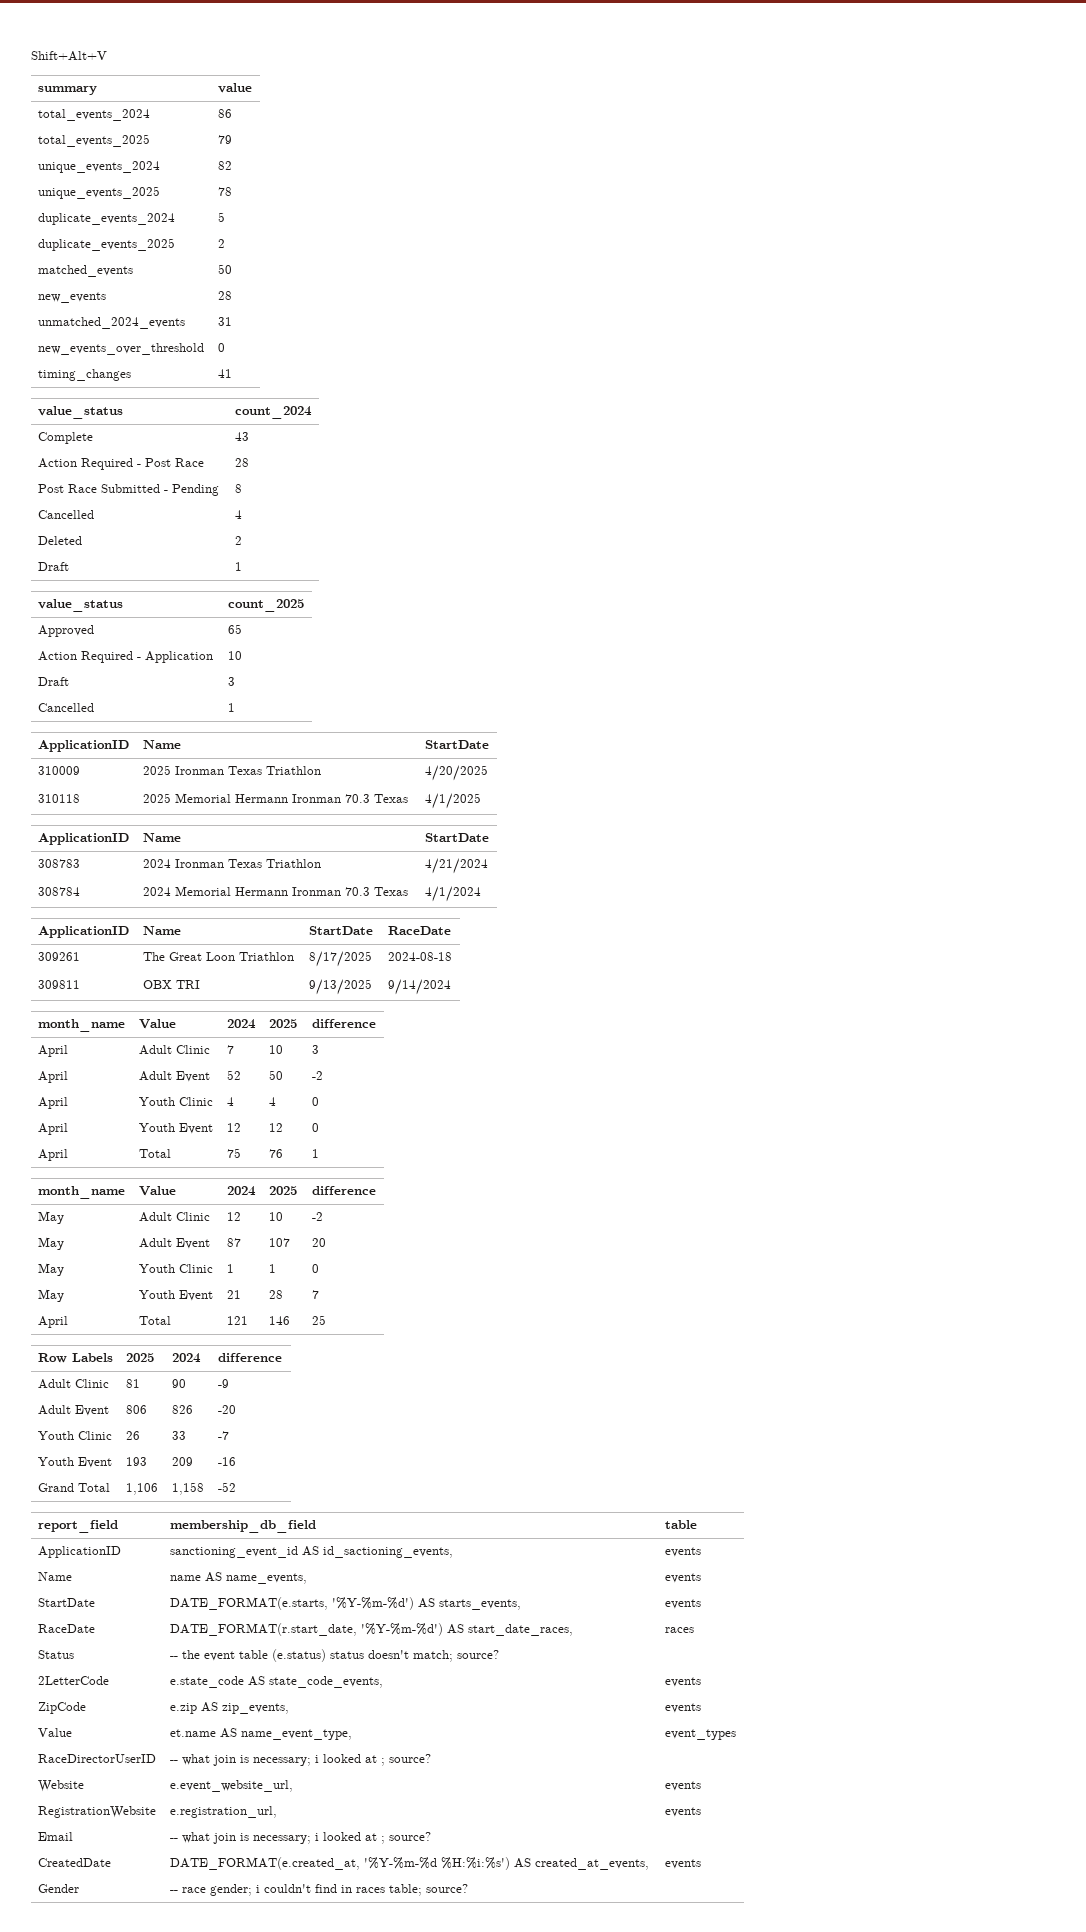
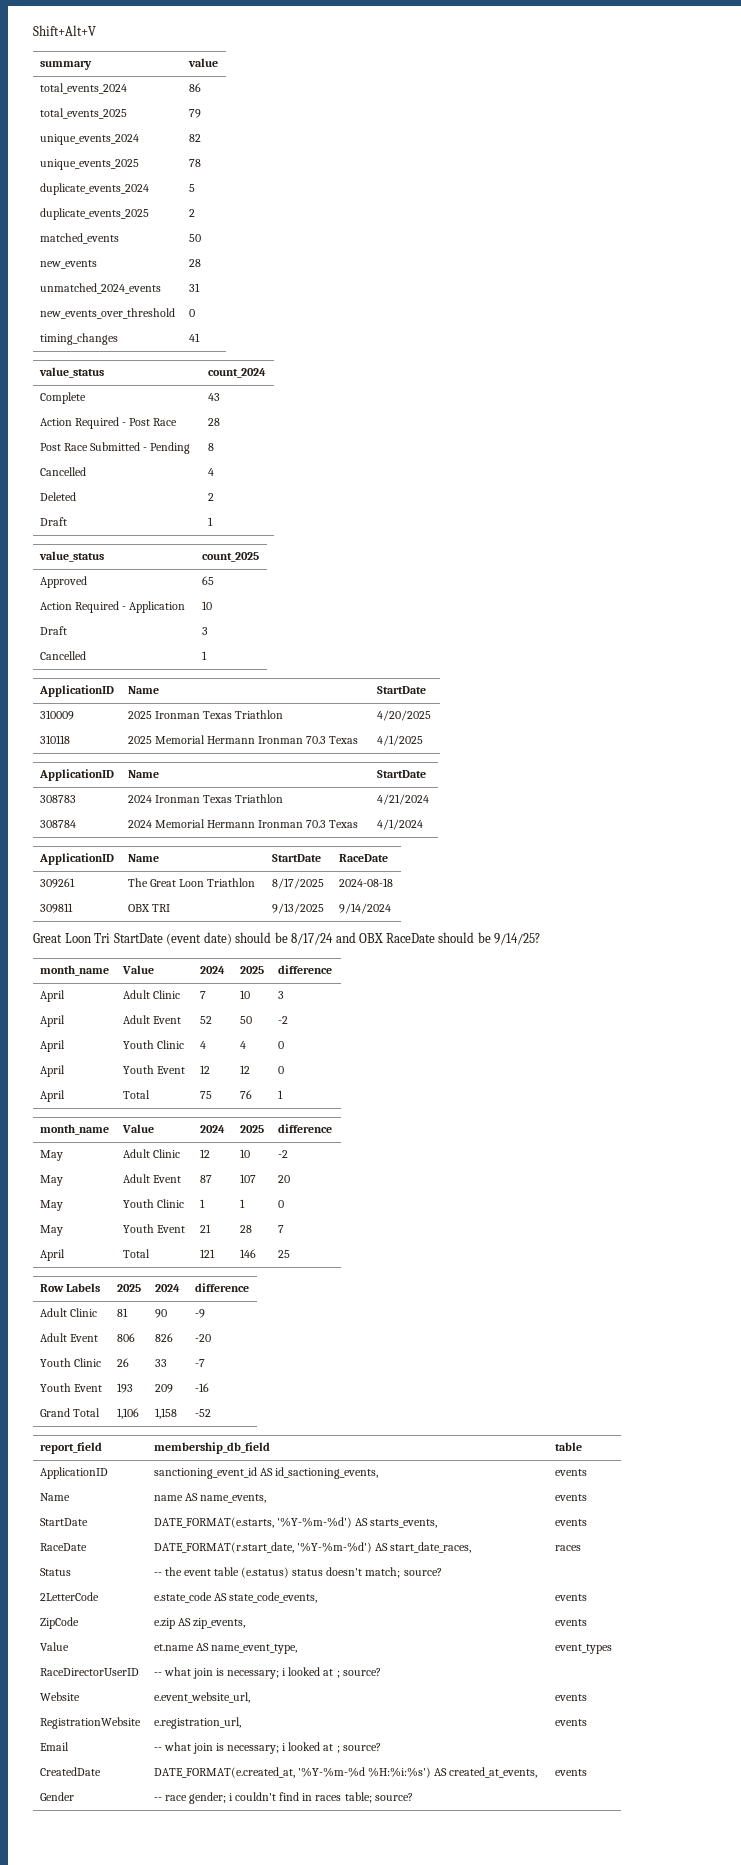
+ Great Loon Tri StartDate (event date) should be 8/17/24 and OBX RaceDate should be 9/14/25?

